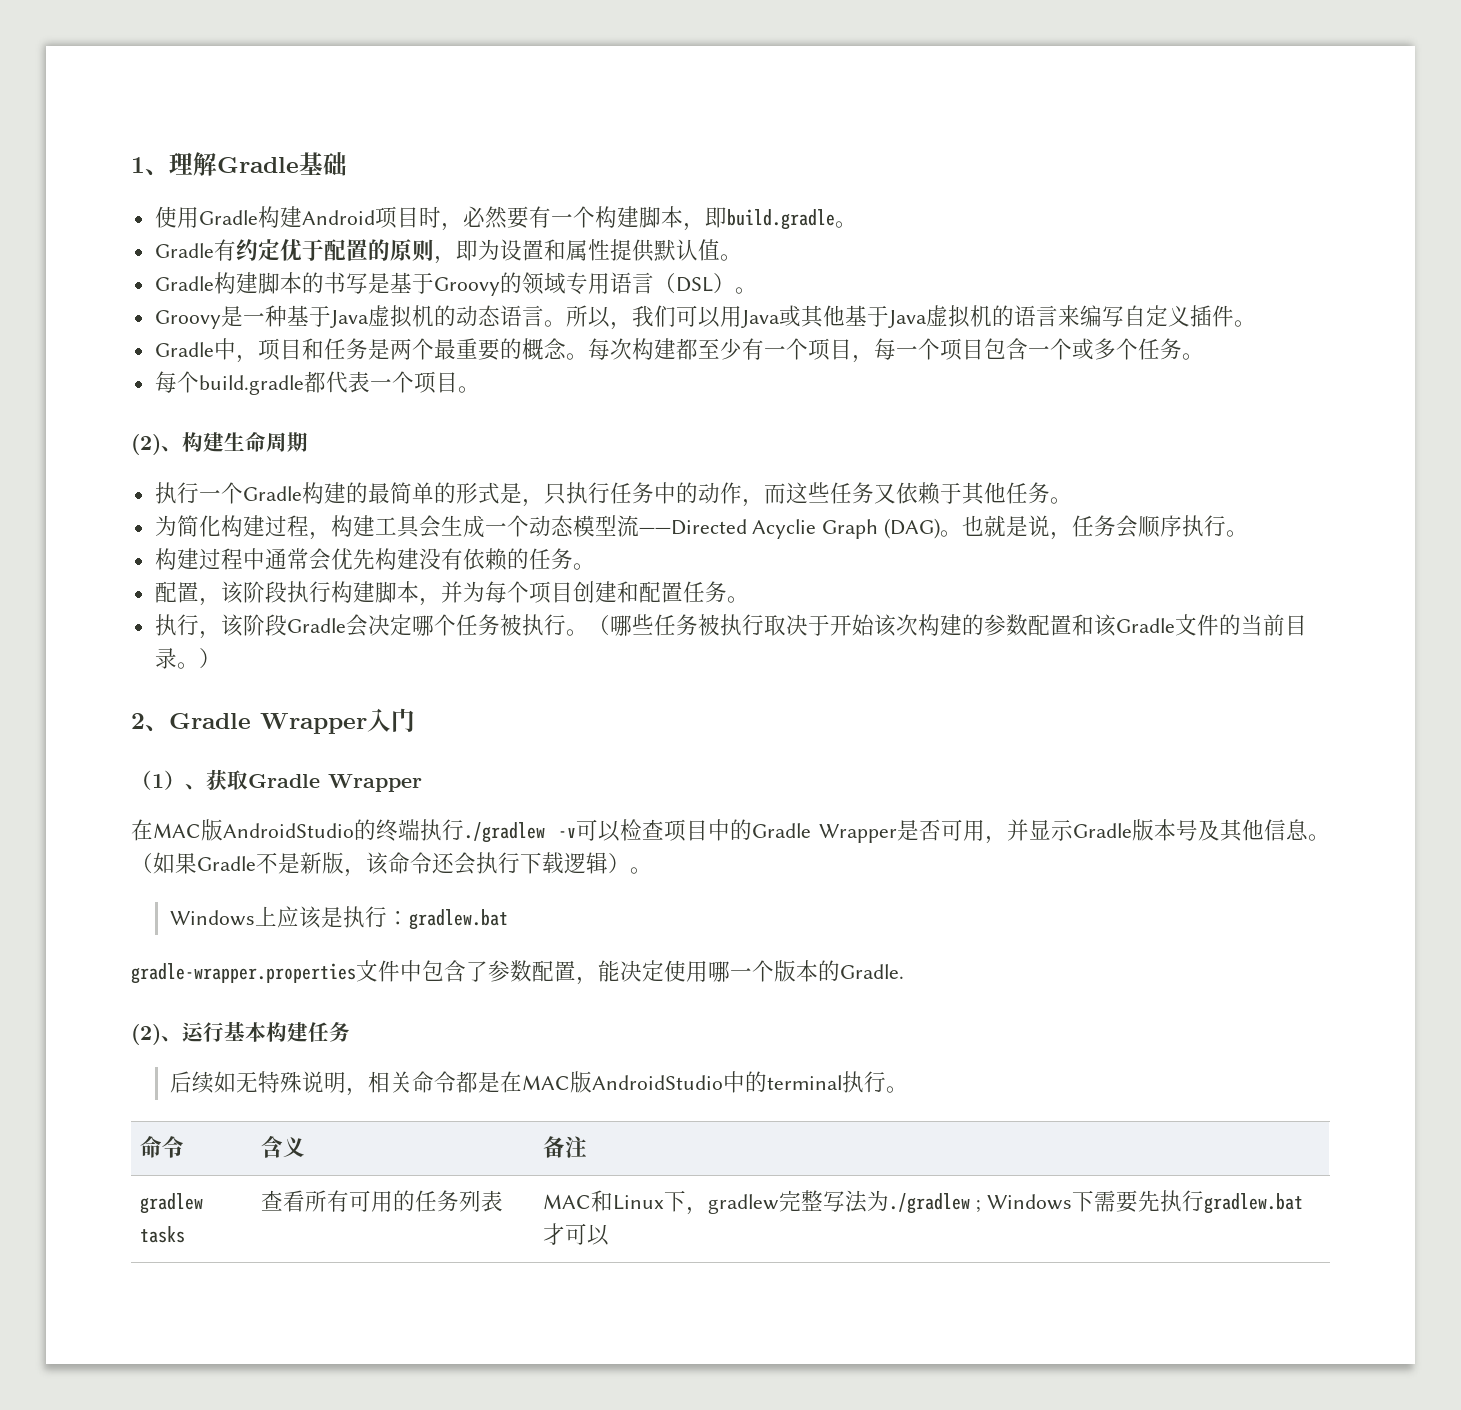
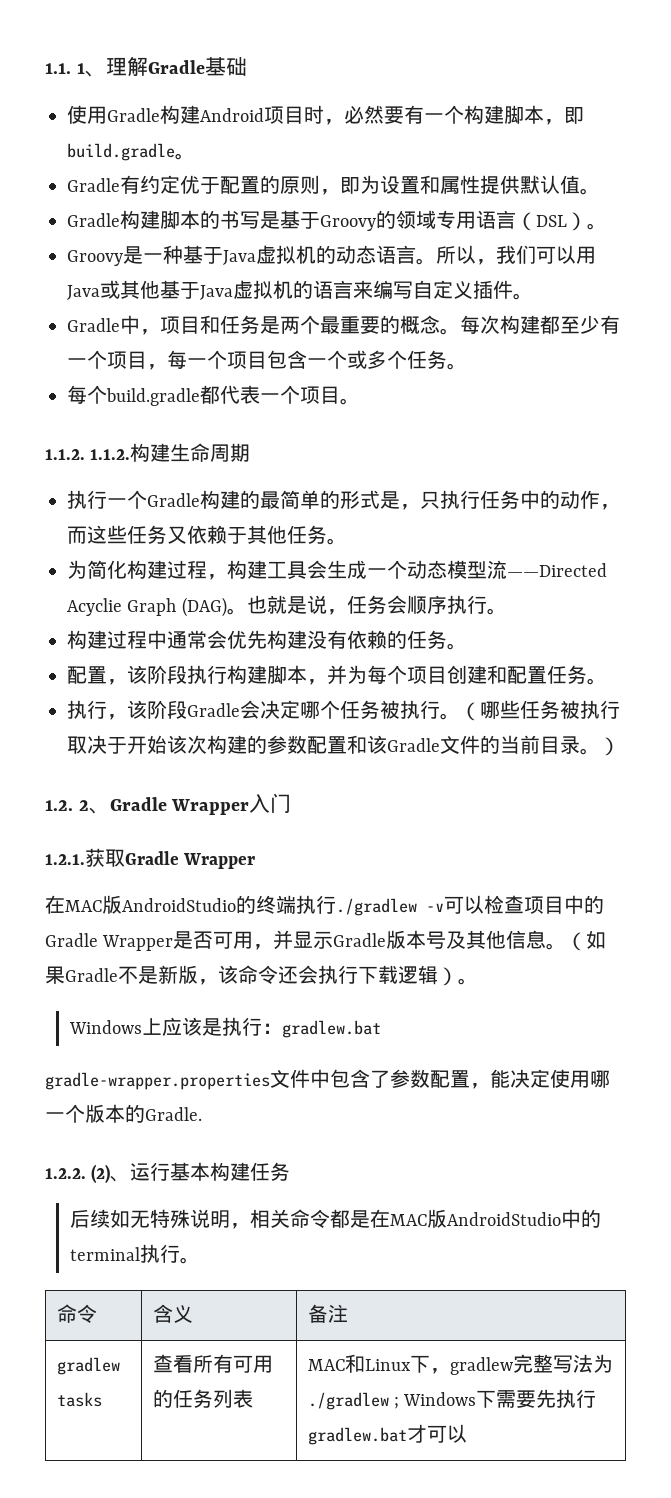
- 1、理解Gradle基础
+ 1.1. 1、理解Gradle基础
- (2)、构建生命周期
+ 1.1.2. 1.1.2.构建生命周期
- 2、Gradle Wrapper入门
+ 1.2. 2、Gradle Wrapper入门
- （1）、获取Gradle Wrapper
+ 1.2.1.获取Gradle Wrapper
- (2)、运行基本构建任务
+ 1.2.2. (2)、运行基本构建任务

